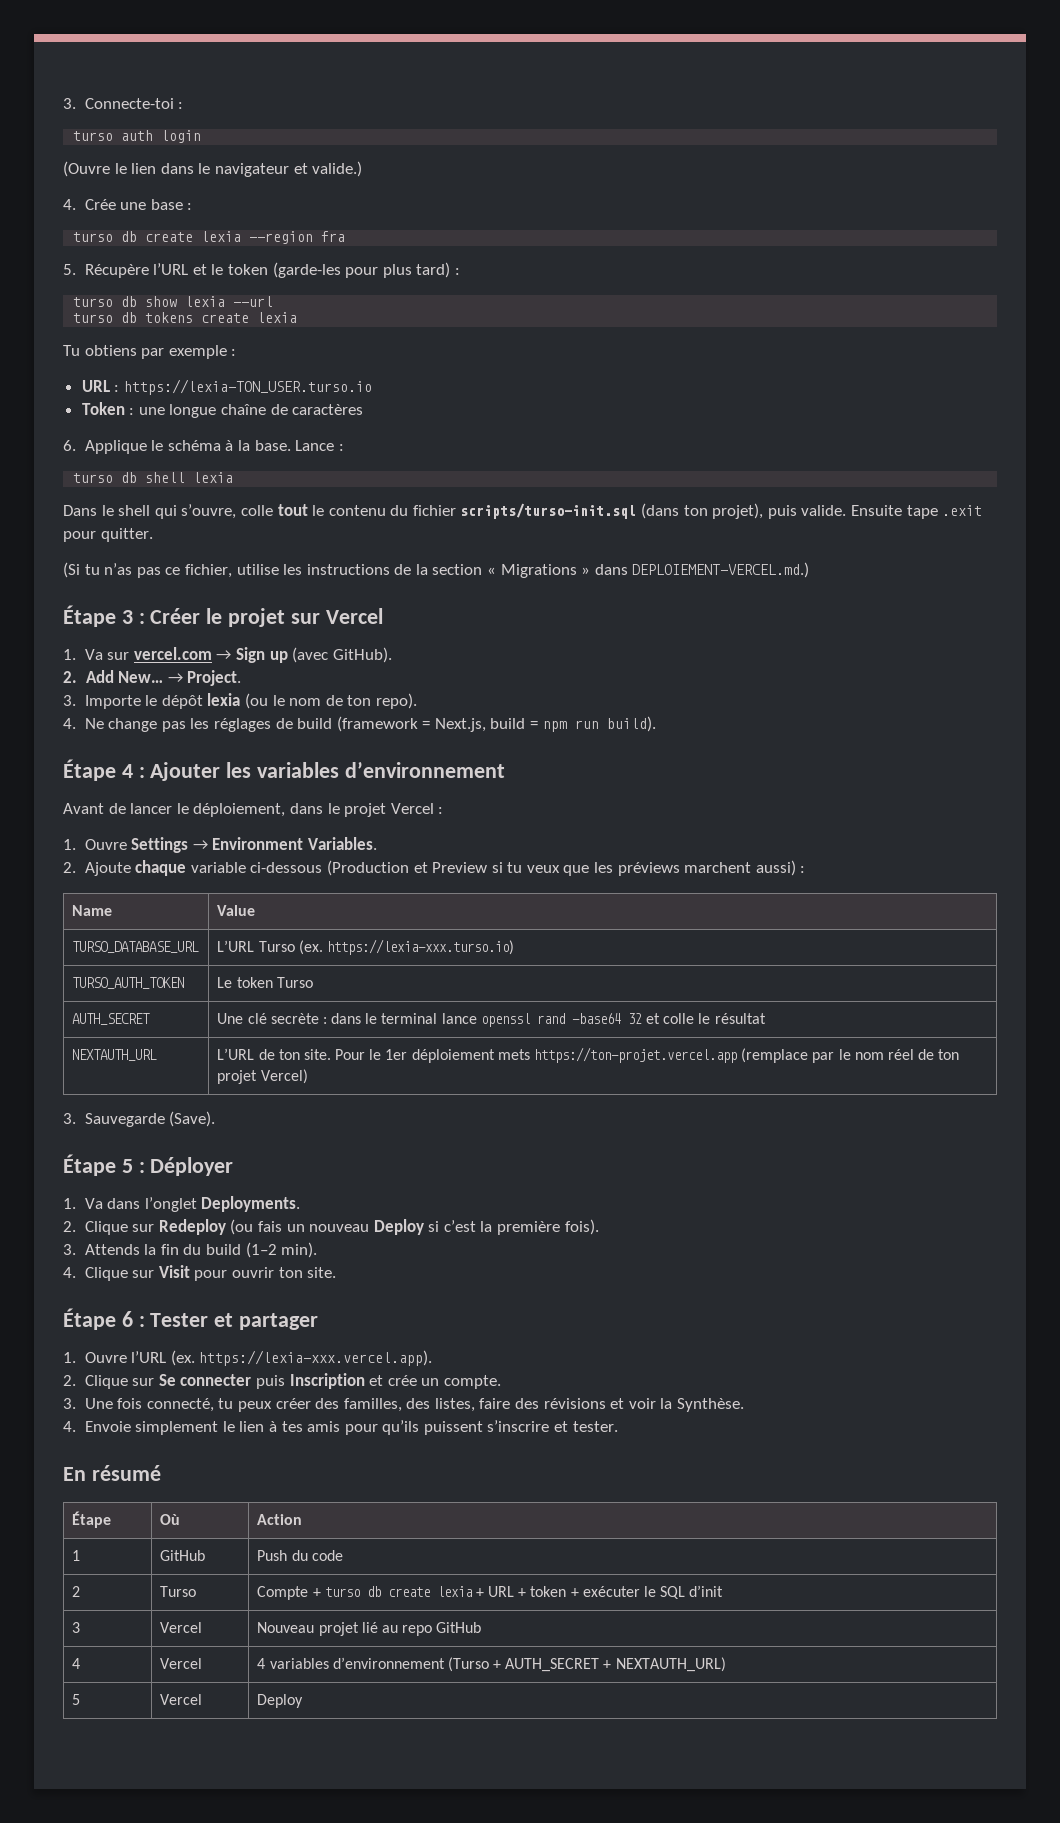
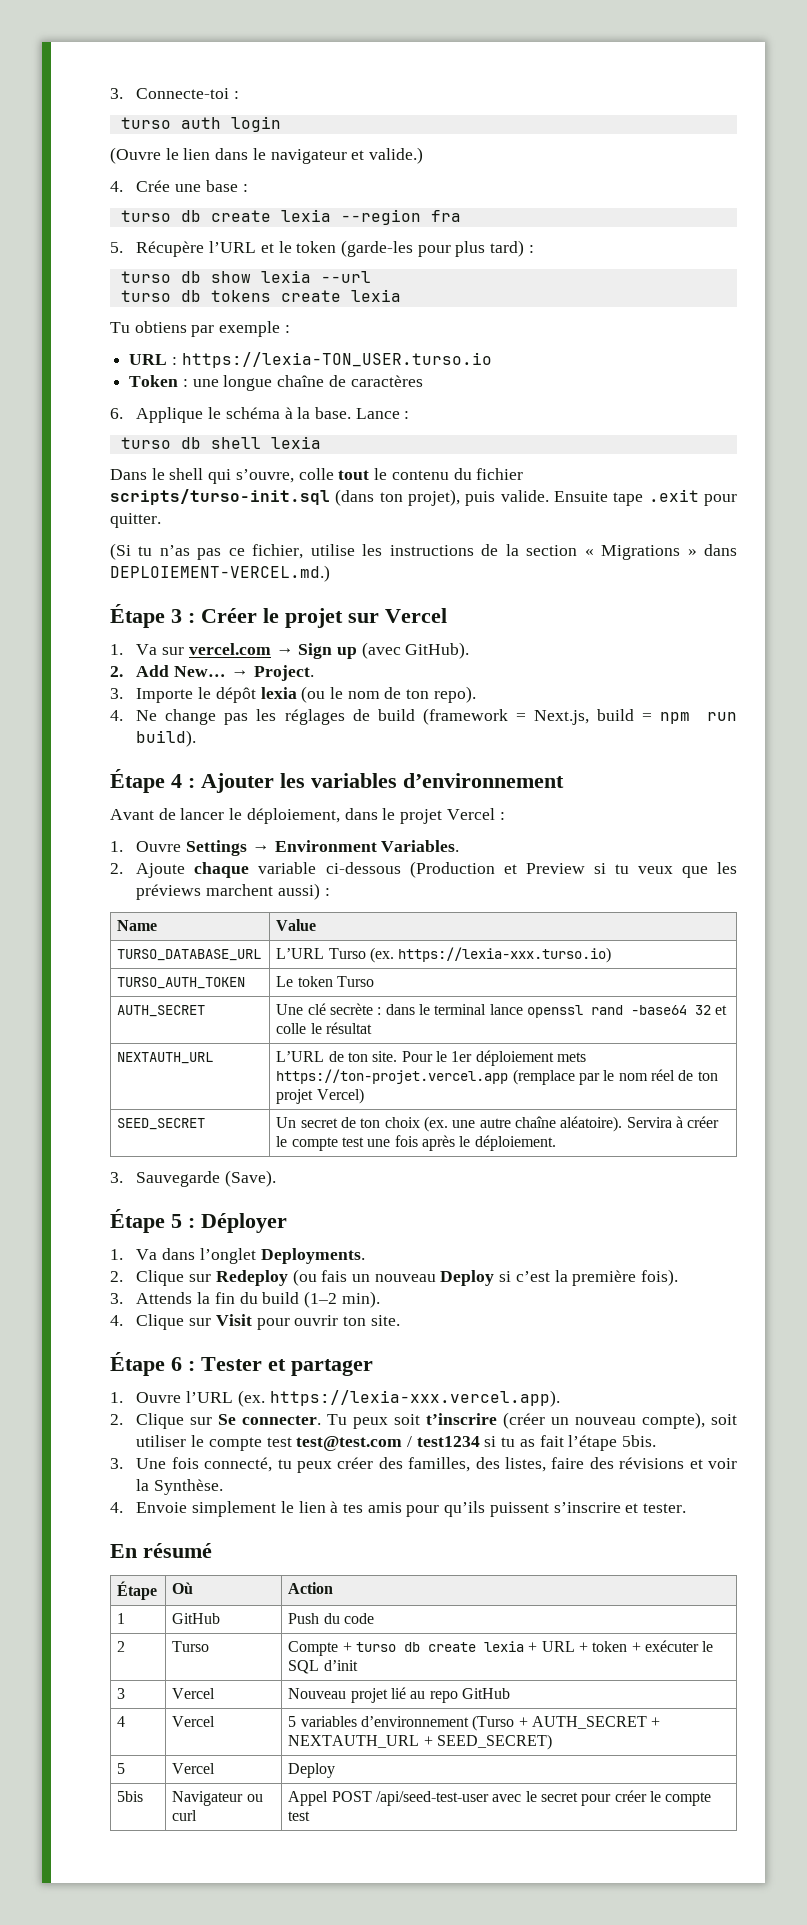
+ SEED_SECRET | Un secret de ton choix (ex. une autre chaîne aléatoire). Servira à créer le compte test une fois après le déploiement.
- 2. Clique sur Se connecter puis Inscription et crée un compte.
+ 2. Clique sur Se connecter. Tu peux soit t’inscrire (créer un nouveau compte), soit utiliser le compte test test@test.com / test1234 si tu as fait l’étape 5bis.
- 4 | Vercel | 4 variables d’environnement (Turso + AUTH_SECRET + NEXTAUTH_URL)
+ 4 | Vercel | 5 variables d’environnement (Turso + AUTH_SECRET + NEXTAUTH_URL + SEED_SECRET)
+ 5bis | Navigateur ou curl | Appel POST /api/seed-test-user avec le secret pour créer le compte test

